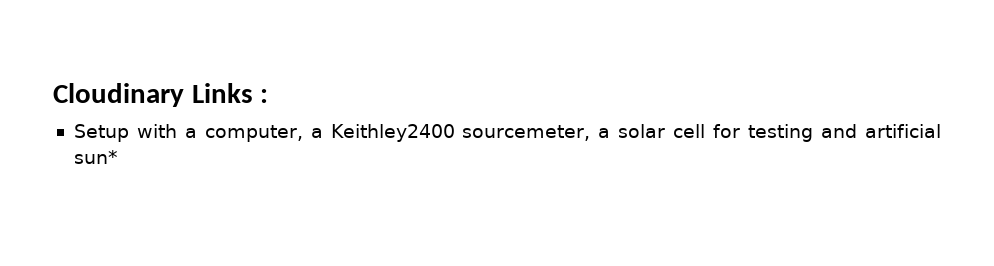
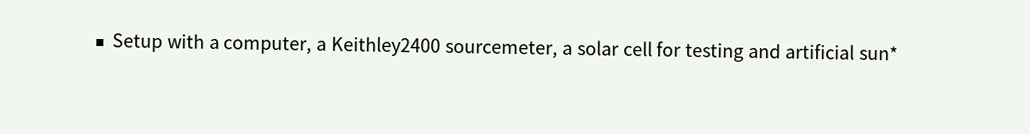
- Cloudinary Links :

